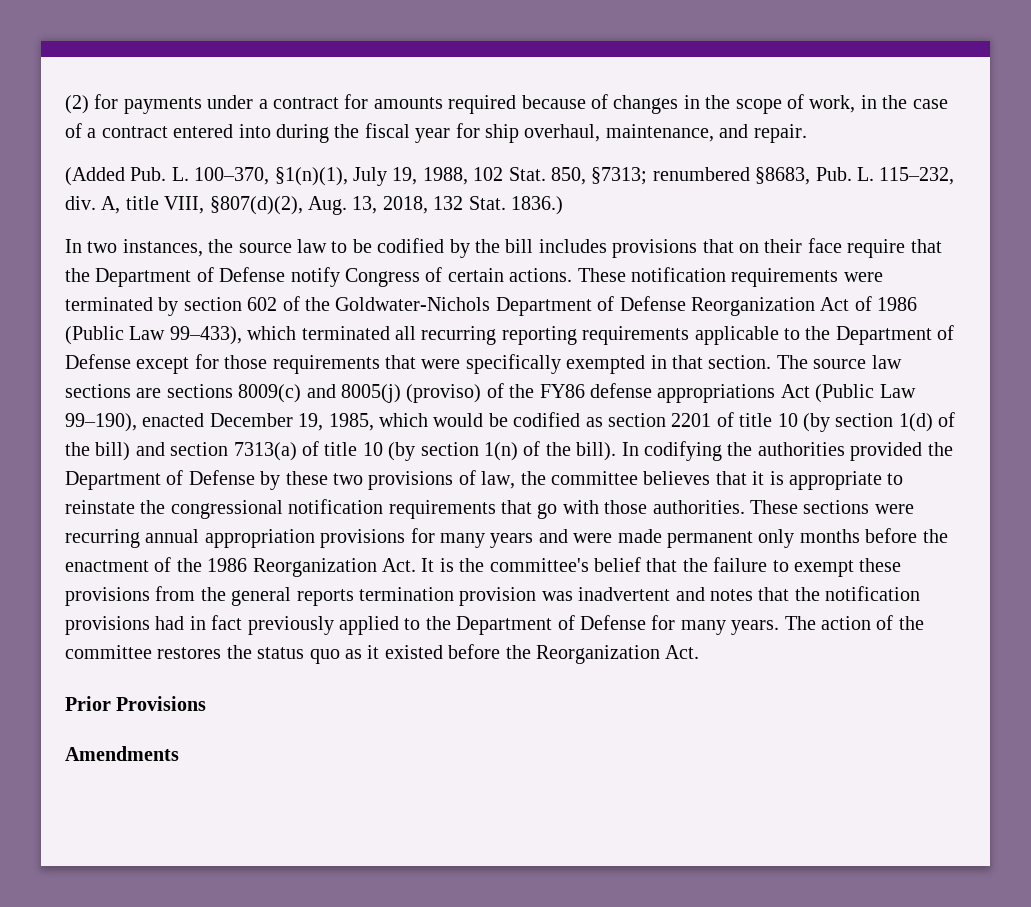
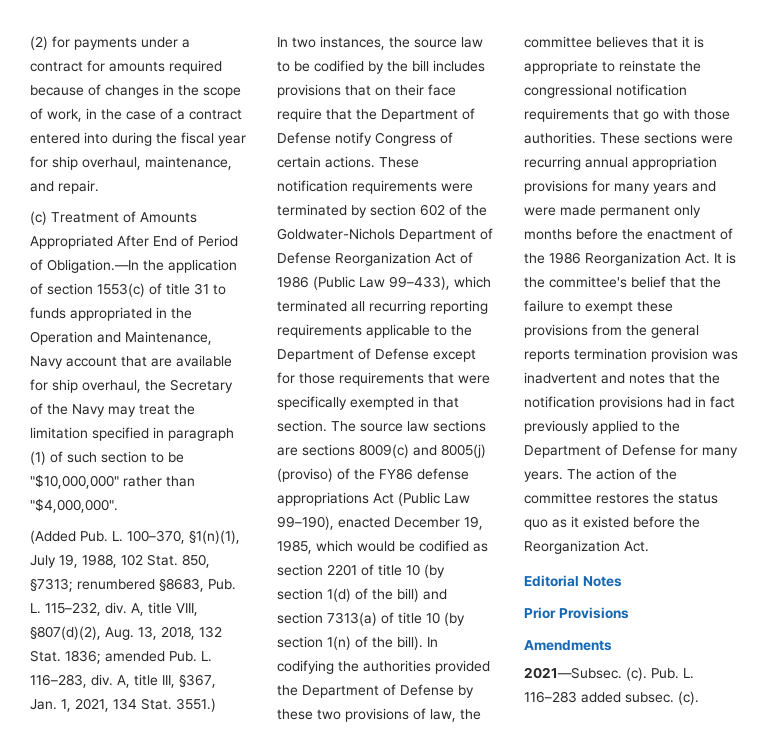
+ (c) Treatment of Amounts Appropriated After End of Period of Obligation.—In the application of section 1553(c) of title 31 to funds appropriated in the Operation and Maintenance, Navy account that are available for ship overhaul, the Secretary of the Navy may treat the limitation specified in paragraph (1) of such section to be "$10,000,000" rather than "$4,000,000".
- 1836.)
+ 1836; amended Pub. L. 116–283, div. A, title III, §367, Jan. 1, 2021, 134 Stat. 3551.)
+ Editorial Notes
+ 2021—Subsec. (c). Pub. L. 116–283 added subsec. (c).

